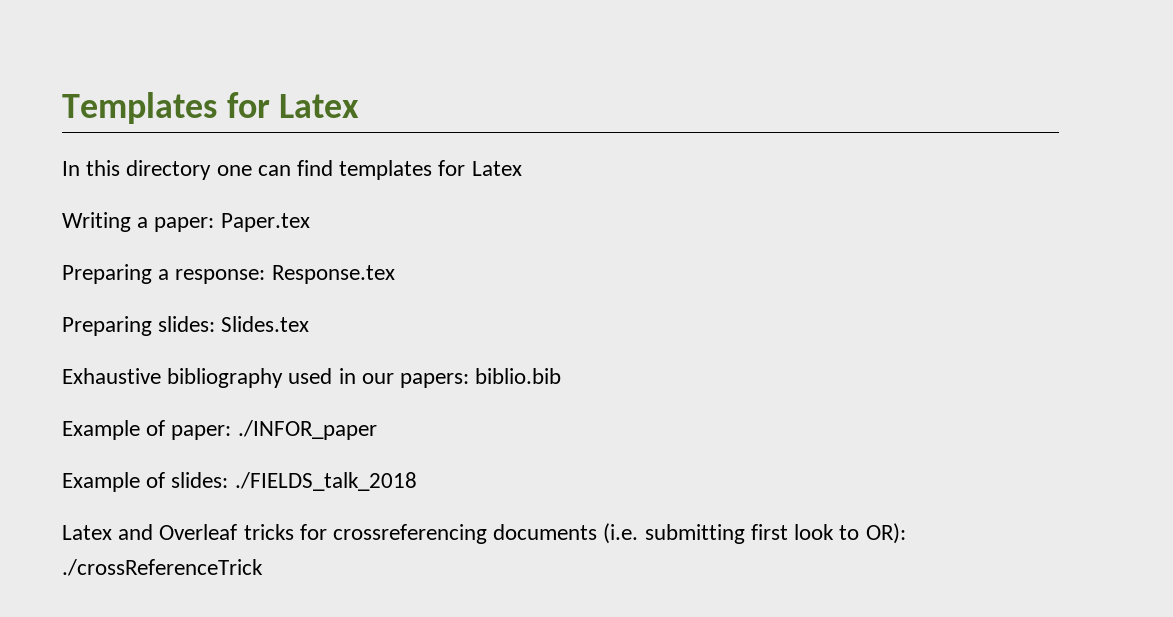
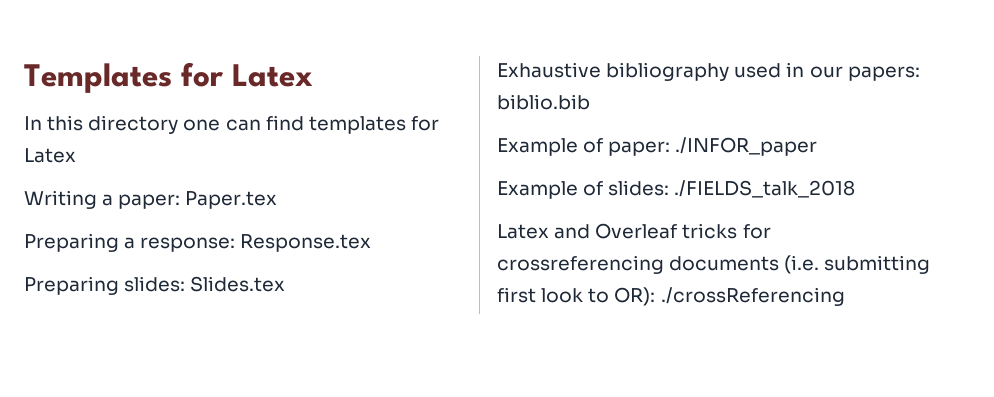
- Latex and Overleaf tricks for crossreferencing documents (i.e. submitting first look to OR): ./crossReferenceTrick
+ Latex and Overleaf tricks for crossreferencing documents (i.e. submitting first look to OR): ./crossReferencing

